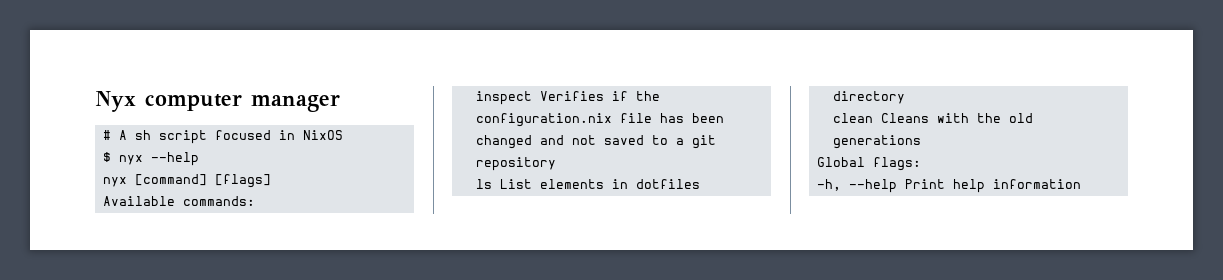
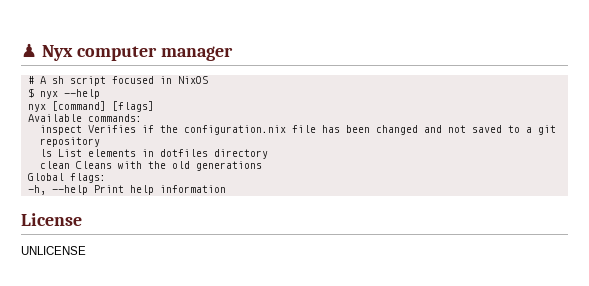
- Nyx computer manager
+ ♟ Nyx computer manager
+ License
+ UNLICENSE

